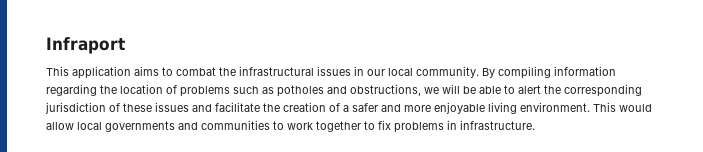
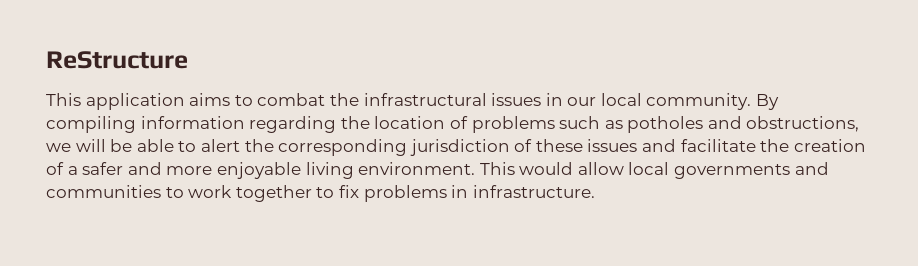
- Infraport
+ ReStructure

